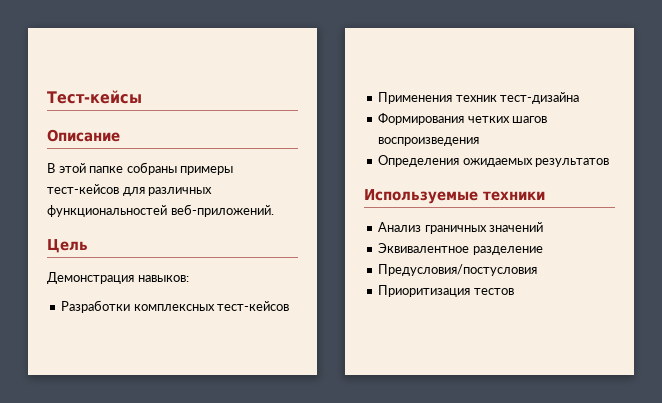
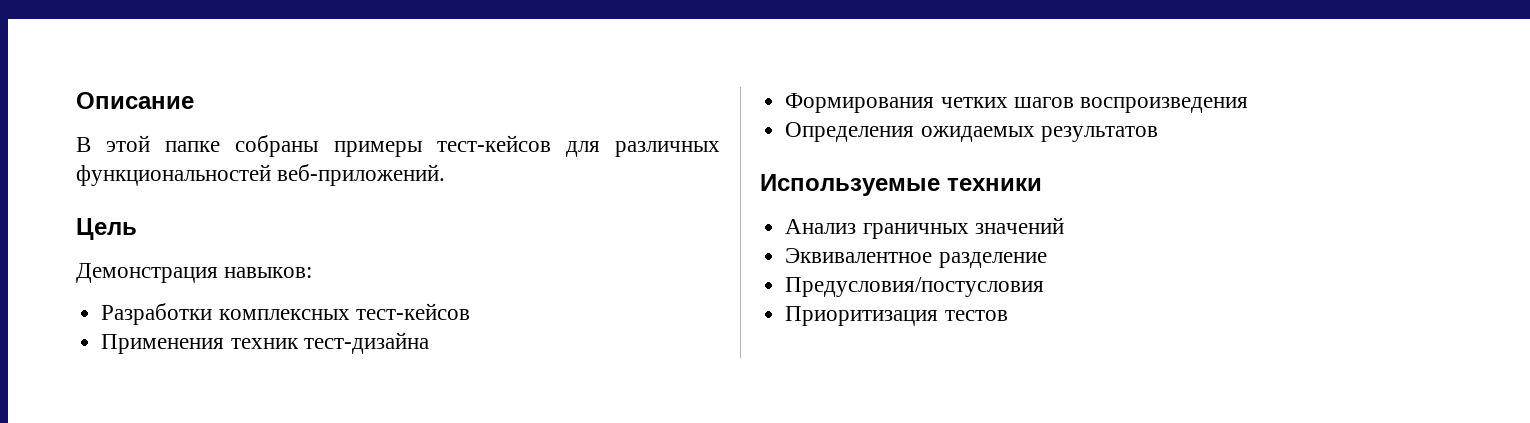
- Тест-кейсы

